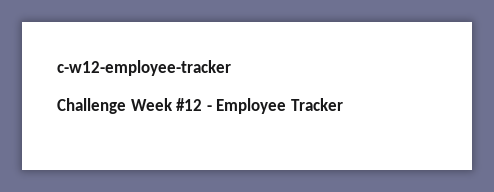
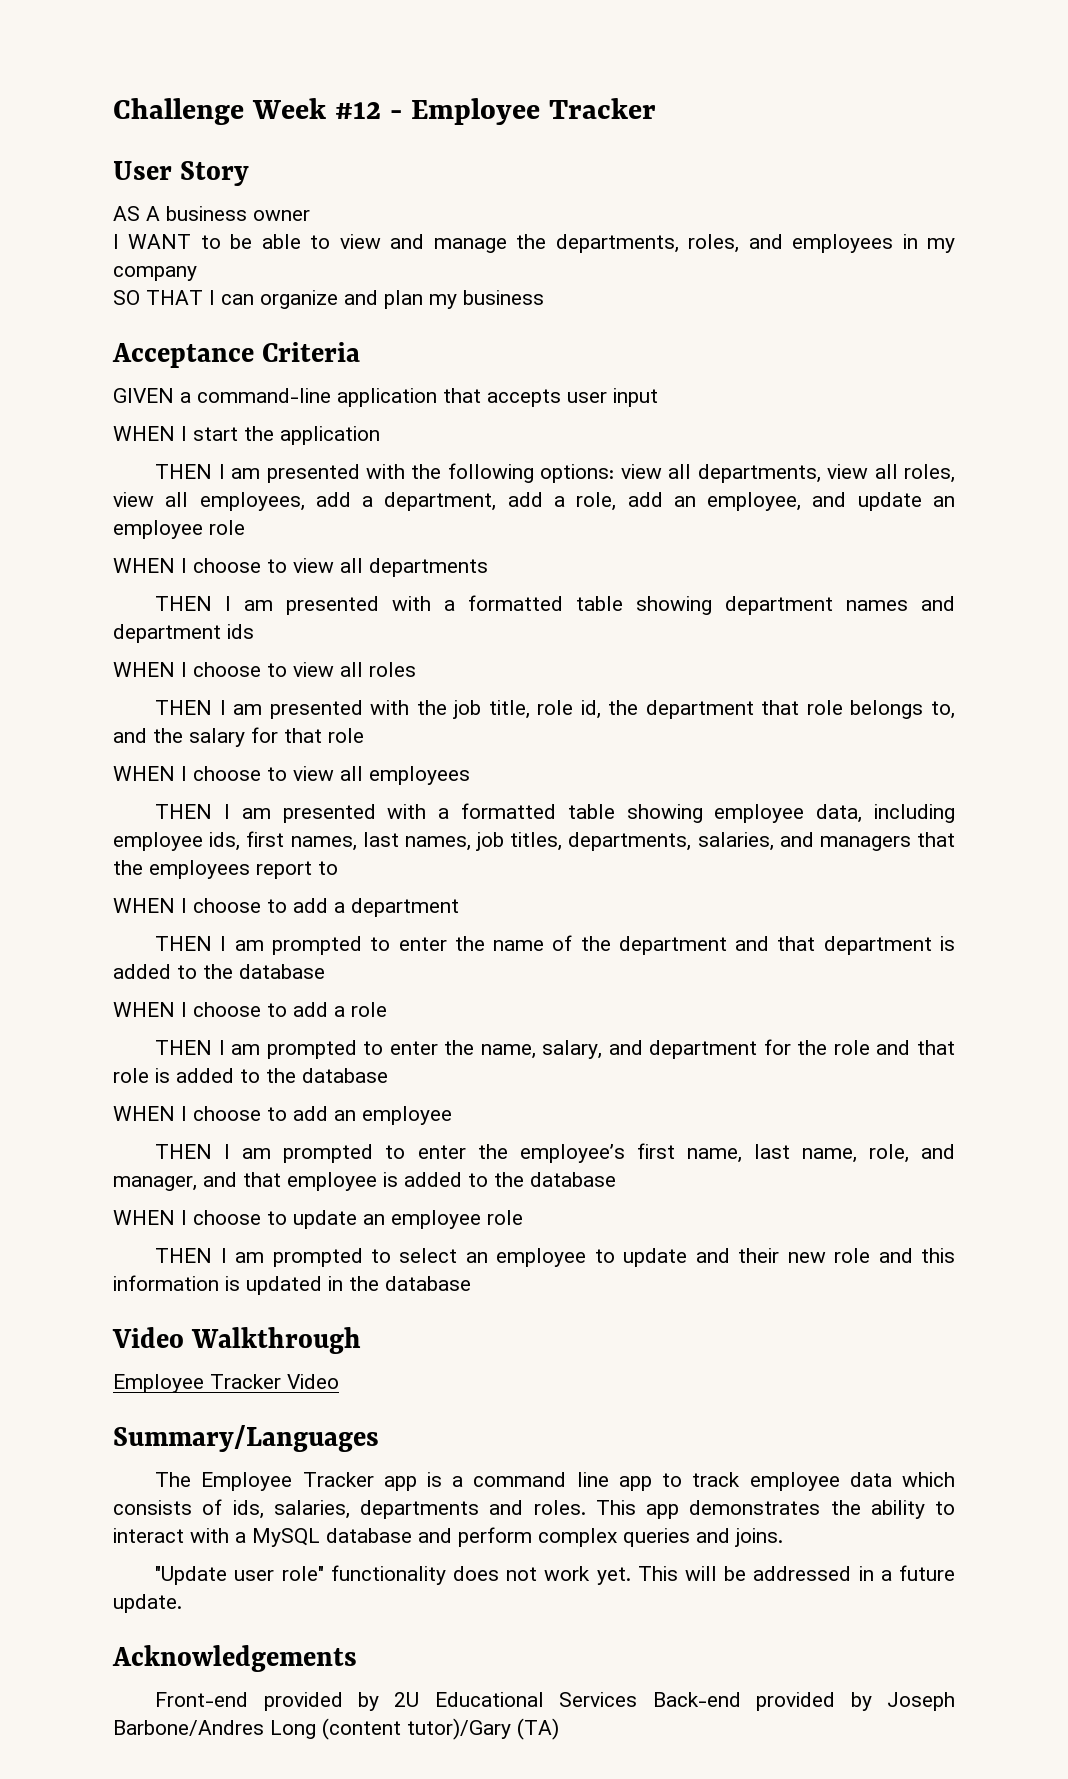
- c-w12-employee-tracker
+ User Story
+ AS A business owner
+ I WANT to be able to view and manage the departments, roles, and employees in my company
+ SO THAT I can organize and plan my business
+ Acceptance Criteria
+ GIVEN a command-line application that accepts user input
+ WHEN I start the application
+ THEN I am presented with the following options: view all departments, view all roles, view all employees, add a department, add a role, add an employee, and update an employee role
+ WHEN I choose to view all departments
+ THEN I am presented with a formatted table showing department names and department ids
+ WHEN I choose to view all roles
+ THEN I am presented with the job title, role id, the department that role belongs to, and the salary for that role
+ WHEN I choose to view all employees
+ THEN I am presented with a formatted table showing employee data, including employee ids, first names, last names, job titles, departments, salaries, and managers that the employees report to
+ WHEN I choose to add a department
+ THEN I am prompted to enter the name of the department and that department is added to the database
+ WHEN I choose to add a role
+ THEN I am prompted to enter the name, salary, and department for the role and that role is added to the database
+ WHEN I choose to add an employee
+ THEN I am prompted to enter the employee’s first name, last name, role, and manager, and that employee is added to the database
+ WHEN I choose to update an employee role
+ THEN I am prompted to select an employee to update and their new role and this information is updated in the database
+ Video Walkthrough
+ Employee Tracker Video
+ Summary/Languages
+ The Employee Tracker app is a command line app to track employee data which consists of ids, salaries, departments and roles. This app demonstrates the ability to interact with a MySQL database and perform complex queries and joins.
+ "Update user role" functionality does not work yet. This will be addressed in a future update.
+ Acknowledgements
+ Front-end provided by 2U Educational Services Back-end provided by Joseph Barbone/Andres Long (content tutor)/Gary (TA)

